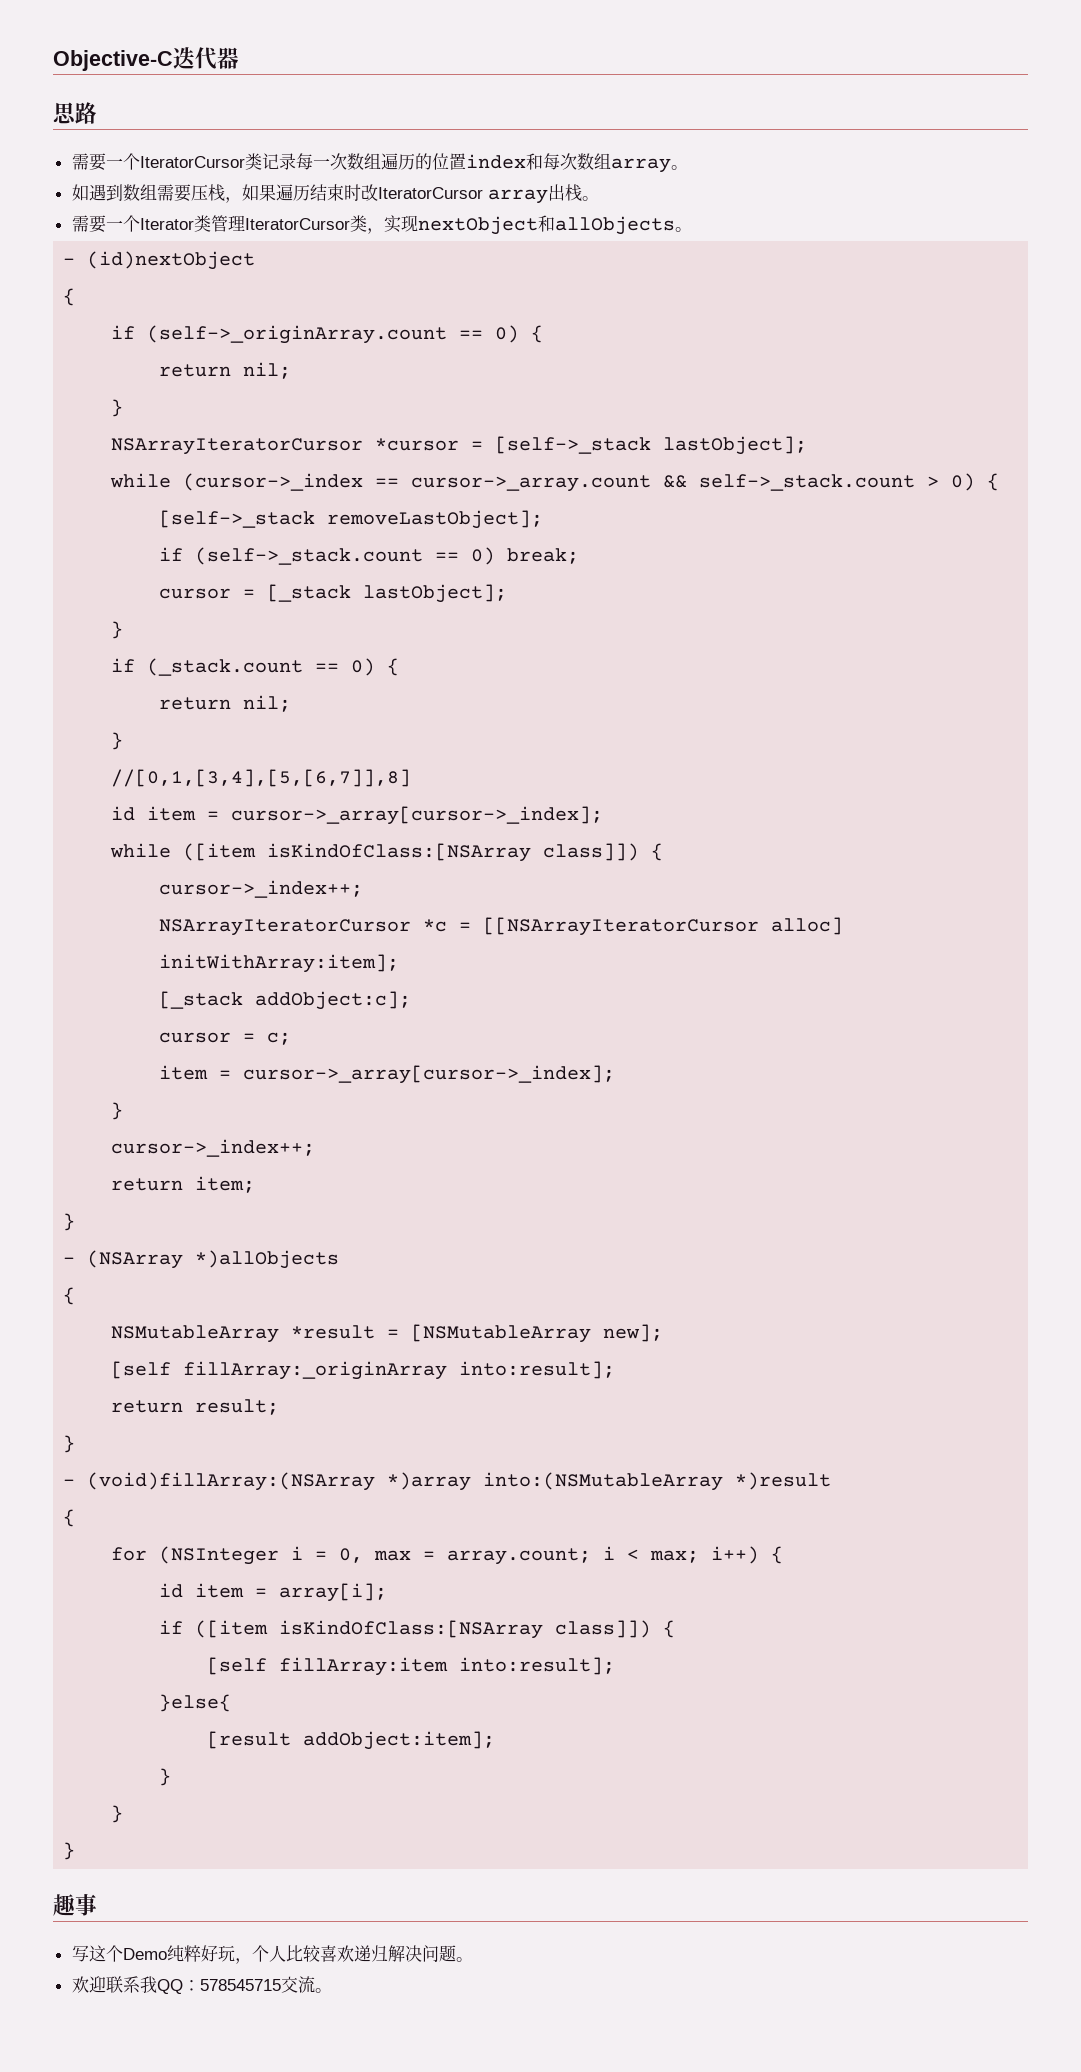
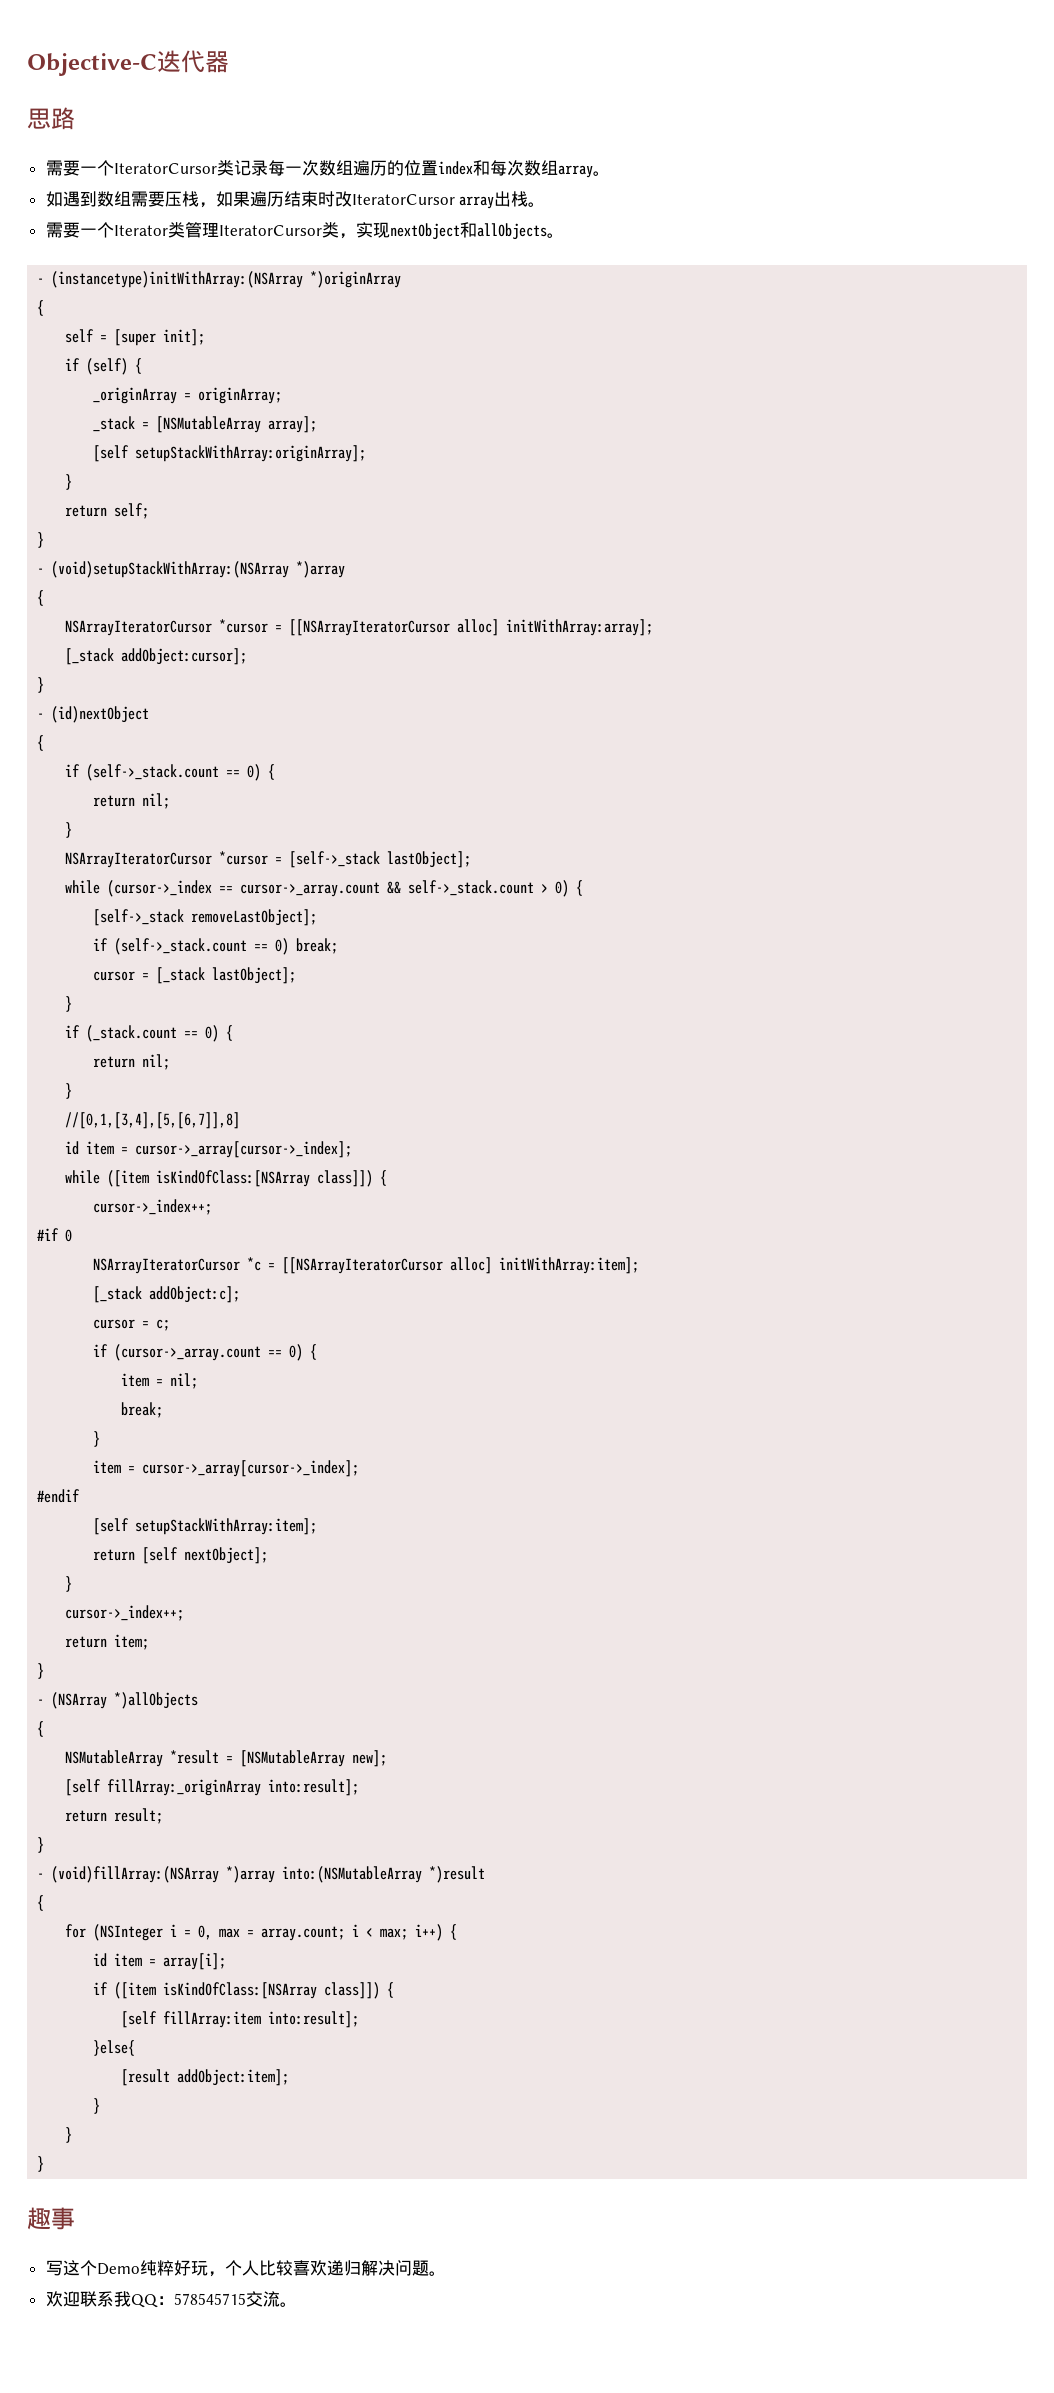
+ - (instancetype)initWithArray:(NSArray *)originArray
+ {
+ self = [super init];
+ if (self) {
+ _originArray = originArray;
+ _stack = [NSMutableArray array];
+ [self setupStackWithArray:originArray];
+ }
+ return self;
+ }
+ - (void)setupStackWithArray:(NSArray *)array
+ {
+ NSArrayIteratorCursor *cursor = [[NSArrayIteratorCursor alloc] initWithArray:array];
+ [_stack addObject:cursor];
+ }
- if (self->_originArray.count == 0) {
+ if (self->_stack.count == 0) {
+ #if 0
  cursor = c;
+ if (cursor->_array.count == 0) {
+ item = nil;
+ break;
+ }
  item = cursor->_array[cursor->_index];
+ #endif
+ [self setupStackWithArray:item];
+ return [self nextObject];

